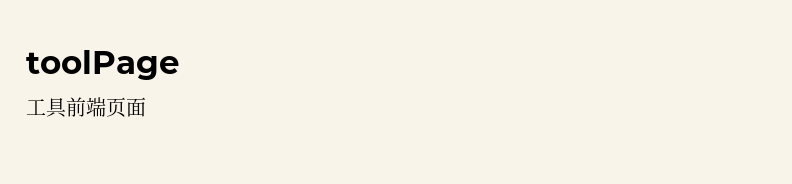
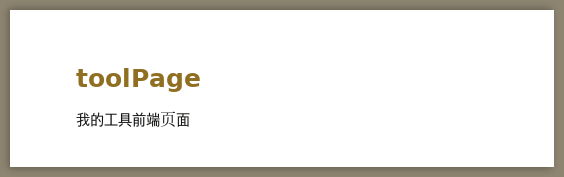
- 工具前端页面
+ 我的工具前端页面

